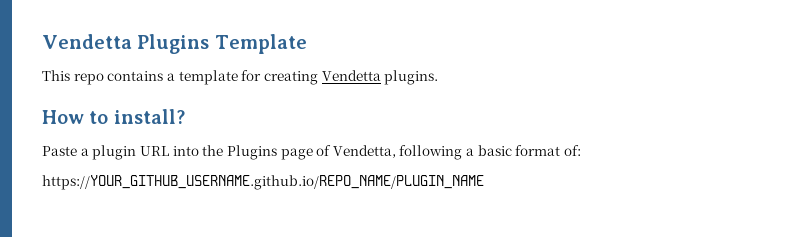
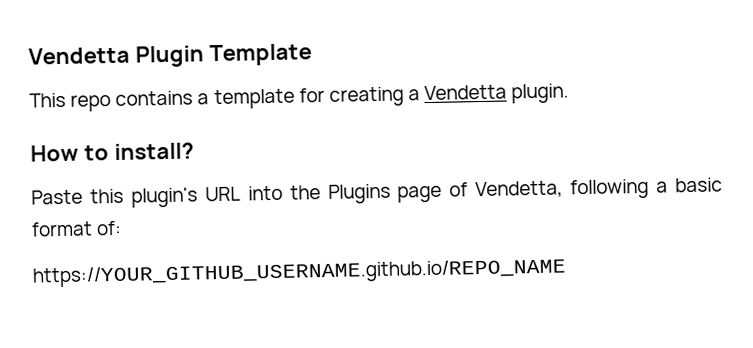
- Vendetta Plugins Template
+ Vendetta Plugin Template
- This repo contains a template for creating Vendetta plugins.
+ This repo contains a template for creating a Vendetta plugin.
- Paste a plugin URL into the Plugins page of Vendetta, following a basic format of:
+ Paste this plugin's URL into the Plugins page of Vendetta, following a basic format of:
- https://YOUR_GITHUB_USERNAME.github.io/REPO_NAME/PLUGIN_NAME
+ https://YOUR_GITHUB_USERNAME.github.io/REPO_NAME

